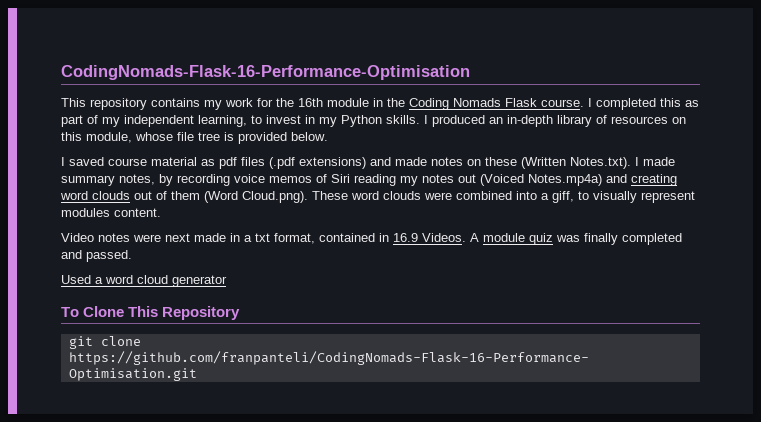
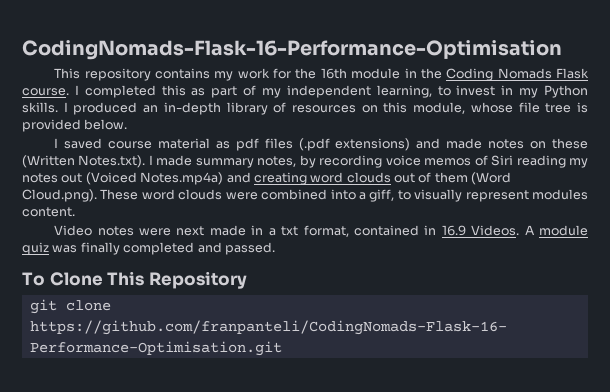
- Used a word cloud generator

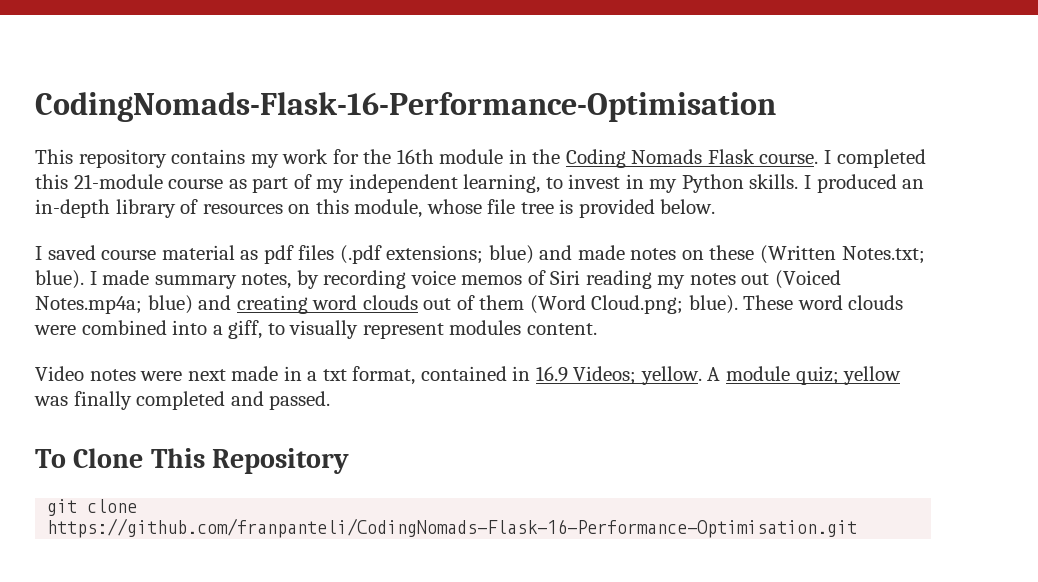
- I completed this as part of my independent learning, to invest in my Python skills.
+ I completed this 21-module course as part of my independent learning, to invest in my Python skills.
- I saved course material as pdf files (.pdf extensions) and made notes on these (Written Notes.txt). I made summary notes, by recording voice memos of Siri reading my notes out (Voiced Notes.mp4a) and creating word clouds out of them (Word Cloud.png). These word clouds were combined into a giff, to visually represent modules content.
+ I saved course material as pdf files (.pdf extensions; blue) and made notes on these (Written Notes.txt; blue). I made summary notes, by recording voice memos of Siri reading my notes out (Voiced Notes.mp4a; blue) and creating word clouds out of them (Word Cloud.png; blue). These word clouds were combined into a giff, to visually represent modules content.
- Video notes were next made in a txt format, contained in 16.9 Videos. A module quiz was finally completed and passed.
+ Video notes were next made in a txt format, contained in 16.9 Videos; yellow. A module quiz; yellow was finally completed and passed.

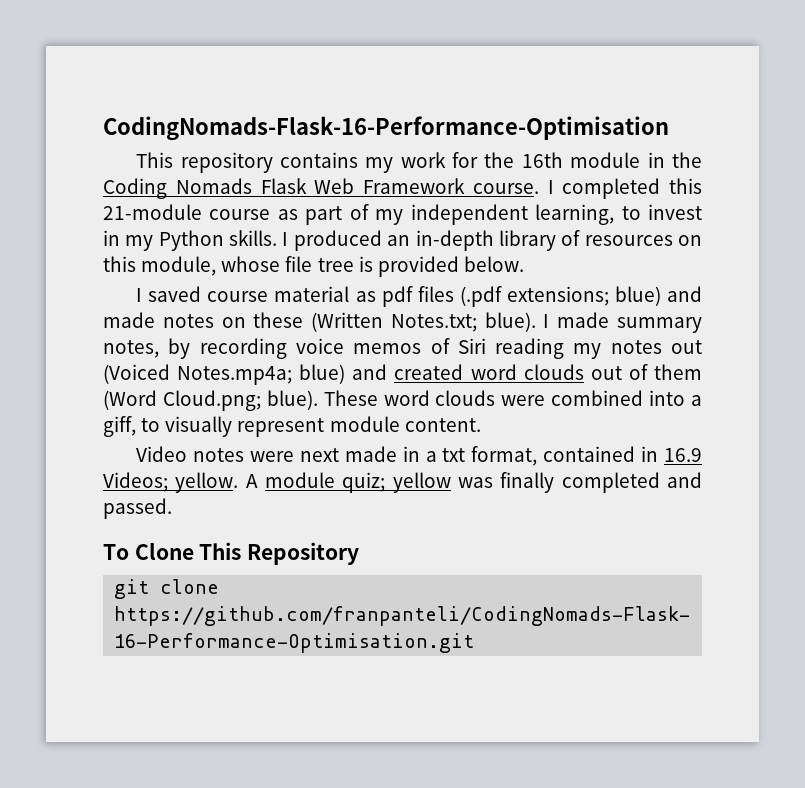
- This repository contains my work for the 16th module in the Coding Nomads Flask course.
+ This repository contains my work for the 16th module in the Coding Nomads Flask Web Framework course.
- I made summary notes, by recording voice memos of Siri reading my notes out (Voiced Notes.mp4a; blue) and creating word clouds out of them (Word Cloud.png; blue).
+ I made summary notes, by recording voice memos of Siri reading my notes out (Voiced Notes.mp4a; blue) and created word clouds out of them (Word Cloud.png; blue).
- These word clouds were combined into a giff, to visually represent modules content.
+ These word clouds were combined into a giff, to visually represent module content.

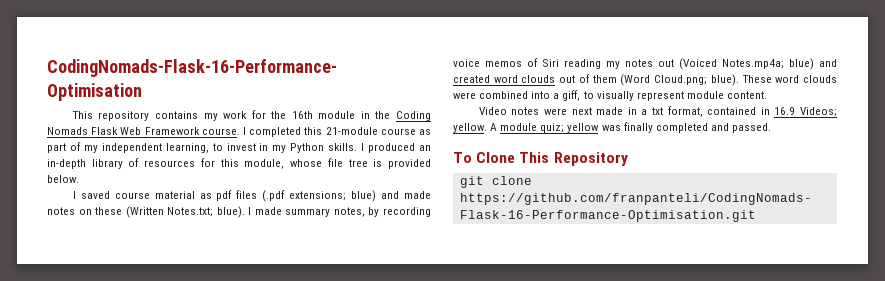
- I produced an in-depth library of resources on this module, whose file tree is provided below.
+ I produced an in-depth library of resources for this module, whose file tree is provided below.

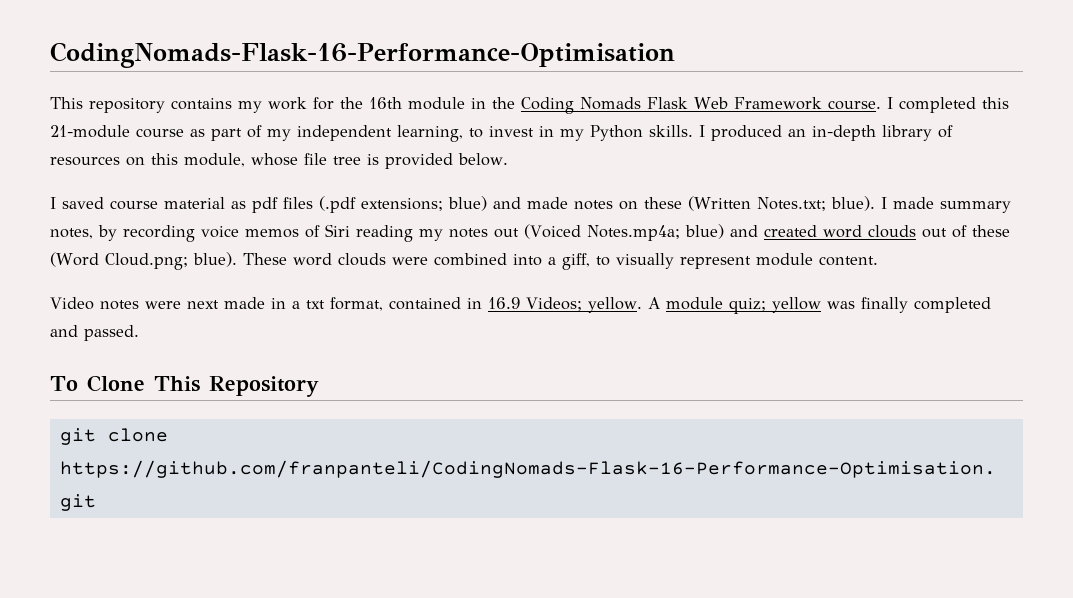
- I produced an in-depth library of resources for this module, whose file tree is provided below.
+ I produced an in-depth library of resources on this module, whose file tree is provided below.
- I made summary notes, by recording voice memos of Siri reading my notes out (Voiced Notes.mp4a; blue) and created word clouds out of them (Word Cloud.png; blue).
+ I made summary notes, by recording voice memos of Siri reading my notes out (Voiced Notes.mp4a; blue) and created word clouds out of these (Word Cloud.png; blue).

